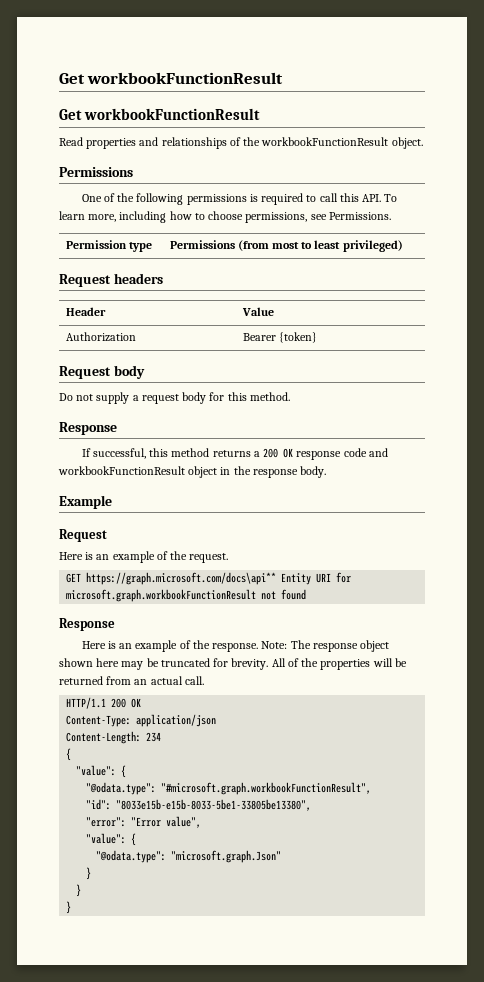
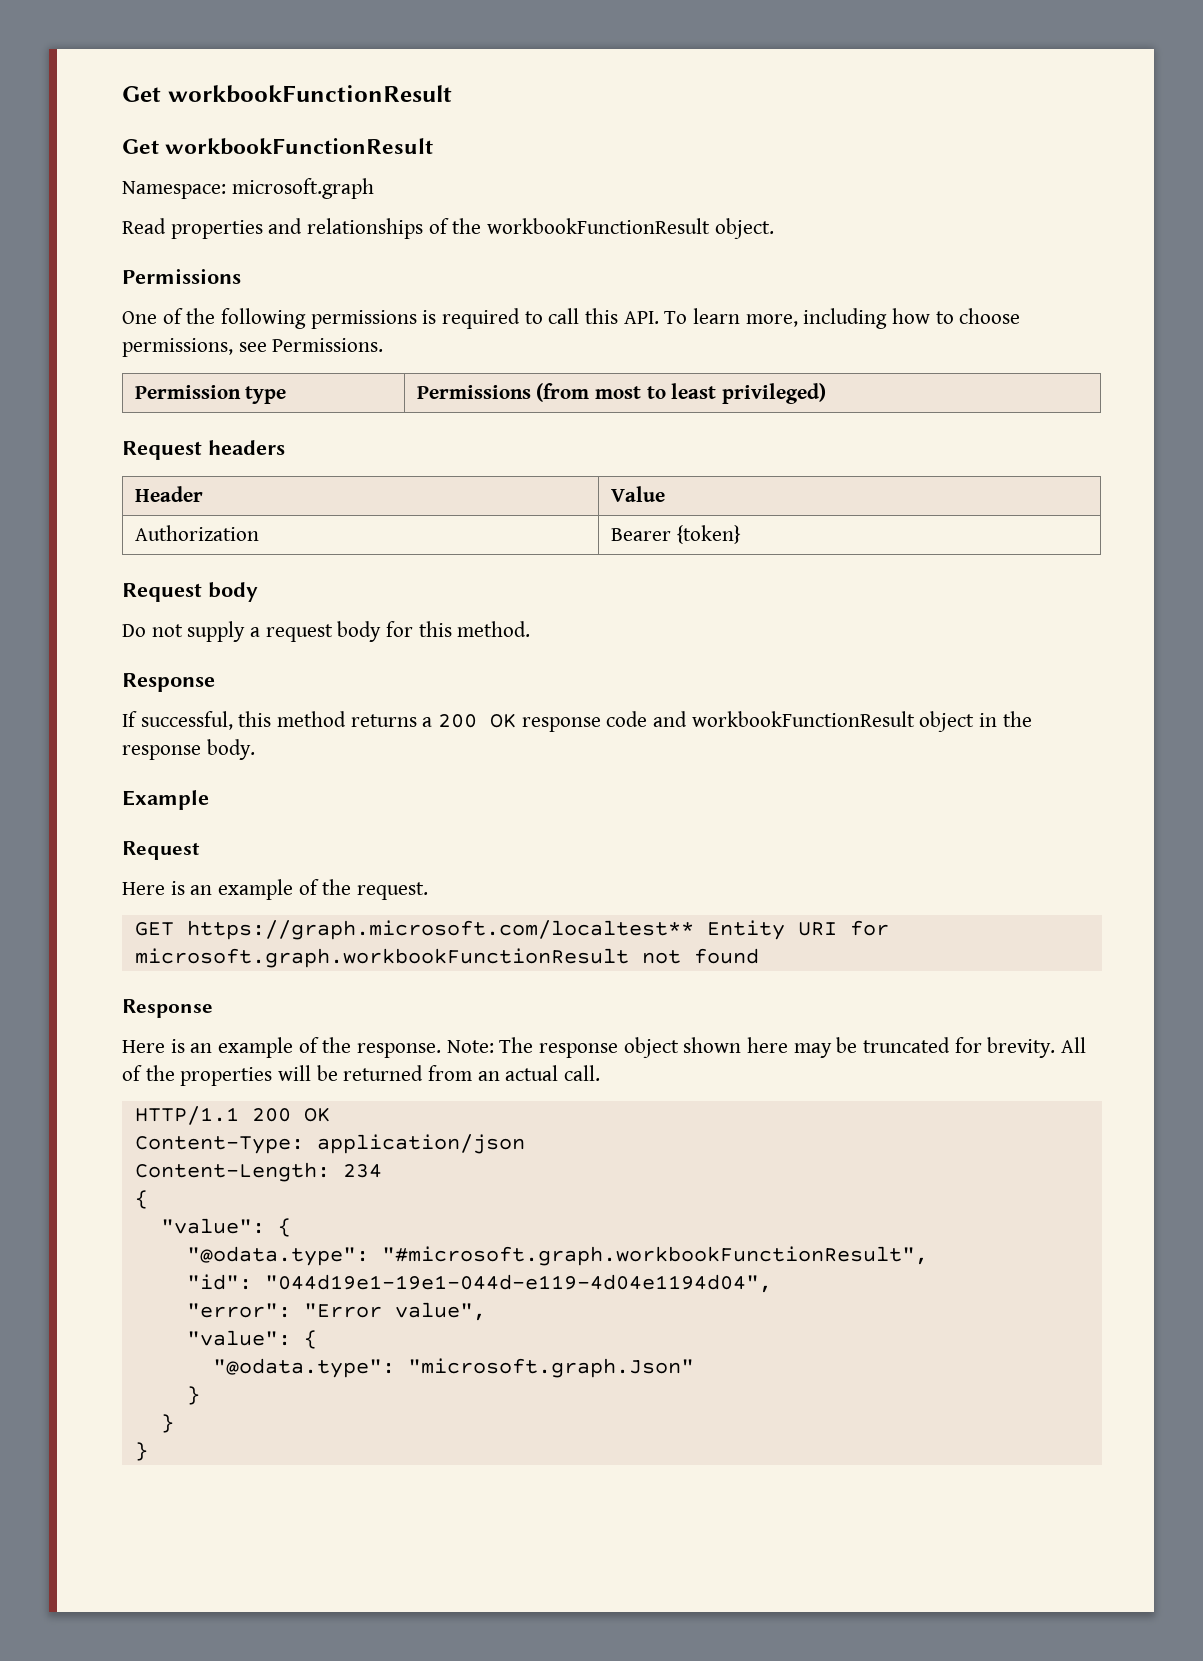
+ Namespace: microsoft.graph
- GET https://graph.microsoft.com/docs\api** Entity URI for microsoft.graph.workbookFunctionResult not found
+ GET https://graph.microsoft.com/localtest** Entity URI for microsoft.graph.workbookFunctionResult not found
- "id": "8033e15b-e15b-8033-5be1-33805be13380",
+ "id": "044d19e1-19e1-044d-e119-4d04e1194d04",

